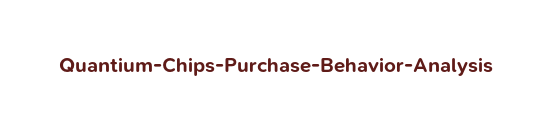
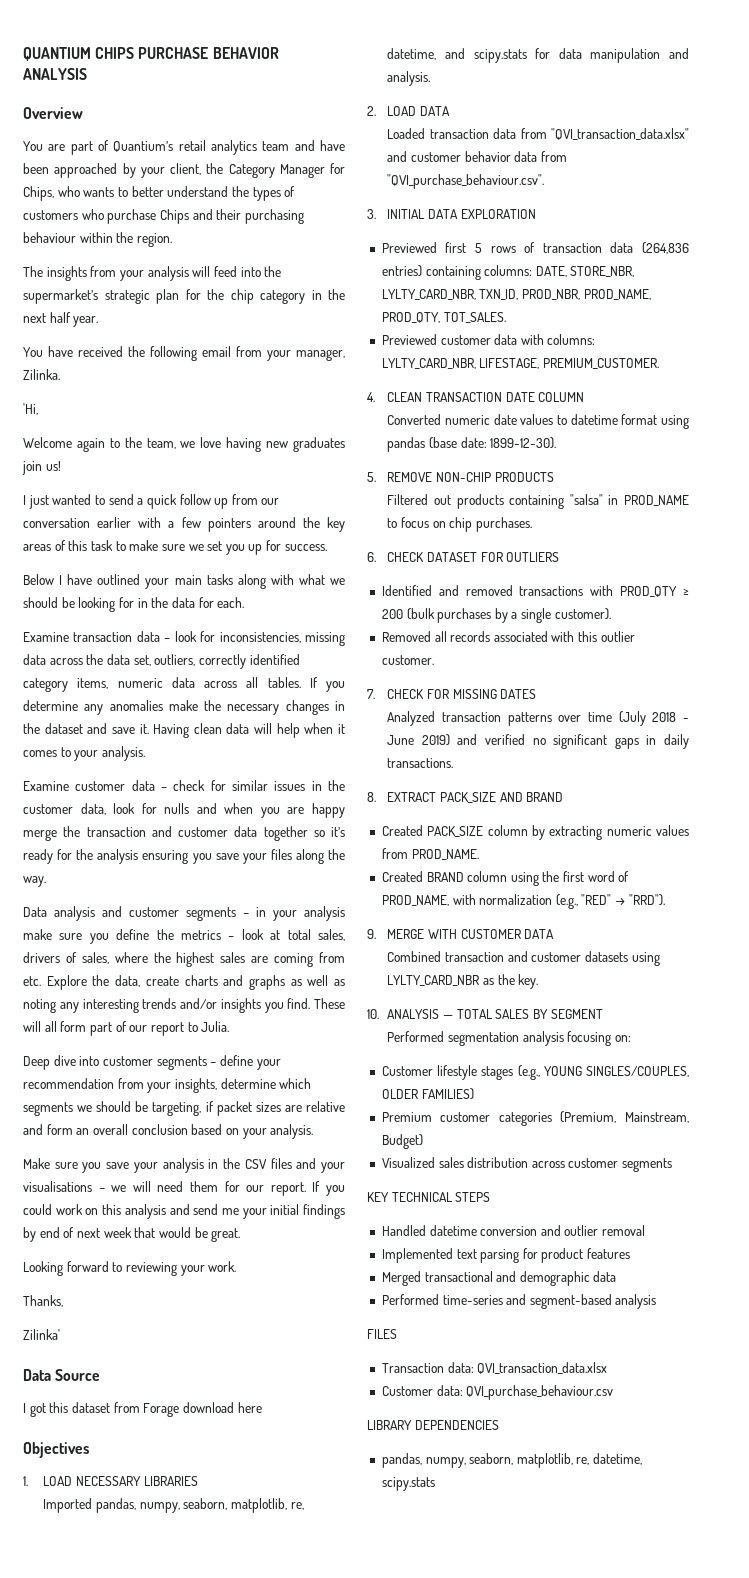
- Quantium-Chips-Purchase-Behavior-Analysis
+ QUANTIUM CHIPS PURCHASE BEHAVIOR ANALYSIS
+ Overview
+ You are part of Quantium’s retail analytics team and have been approached by your client, the Category Manager for Chips, who wants to better understand the types of customers who purchase Chips and their purchasing behaviour within the region.
+ The insights from your analysis will feed into the supermarket’s strategic plan for the chip category in the next half year.
+ You have received the following email from your manager, Zilinka.
+ 'Hi,
+ Welcome again to the team, we love having new graduates join us!
+ I just wanted to send a quick follow up from our conversation earlier with a few pointers around the key areas of this task to make sure we set you up for success.
+ Below I have outlined your main tasks along with what we should be looking for in the data for each.
+ Examine transaction data – look for inconsistencies, missing data across the data set, outliers, correctly identified category items, numeric data across all tables. If you determine any anomalies make the necessary changes in the dataset and save it. Having clean data will help when it comes to your analysis.
+ Examine customer data – check for similar issues in the customer data, look for nulls and when you are happy merge the transaction and customer data together so it’s ready for the analysis ensuring you save your files along the way.
+ Data analysis and customer segments – in your analysis make sure you define the metrics – look at total sales, drivers of sales, where the highest sales are coming from etc. Explore the data, create charts and graphs as well as noting any interesting trends and/or insights you find. These will all form part of our report to Julia.
+ Deep dive into customer segments – define your recommendation from your insights, determine which segments we should be targeting, if packet sizes are relative and form an overall conclusion based on your analysis.
+ Make sure you save your analysis in the CSV files and your visualisations – we will need them for our report. If you could work on this analysis and send me your initial findings by end of next week that would be great.
+ Looking forward to reviewing your work.
+ Thanks,
+ Zilinka'
+ Data Source
+ I got this dataset from Forage download here
+ Objectives
+ 1. LOAD NECESSARY LIBRARIES
+ Imported pandas, numpy, seaborn, matplotlib, re, datetime, and scipy.stats for data manipulation and analysis.
+ 2. LOAD DATA
+ Loaded transaction data from "QVI_transaction_data.xlsx" and customer behavior data from "QVI_purchase_behaviour.csv".
+ 3. INITIAL DATA EXPLORATION
+ Previewed first 5 rows of transaction data (264,836 entries) containing columns: DATE, STORE_NBR, LYLTY_CARD_NBR, TXN_ID, PROD_NBR, PROD_NAME, PROD_QTY, TOT_SALES.
+ Previewed customer data with columns: LYLTY_CARD_NBR, LIFESTAGE, PREMIUM_CUSTOMER.
+ 4. CLEAN TRANSACTION DATE COLUMN
+ Converted numeric date values to datetime format using pandas (base date: 1899-12-30).
+ 5. REMOVE NON-CHIP PRODUCTS
+ Filtered out products containing "salsa" in PROD_NAME to focus on chip purchases.
+ 6. CHECK DATASET FOR OUTLIERS
+ Identified and removed transactions with PROD_QTY ≥ 200 (bulk purchases by a single customer).
+ Removed all records associated with this outlier customer.
+ 7. CHECK FOR MISSING DATES
+ Analyzed transaction patterns over time (July 2018 - June 2019) and verified no significant gaps in daily transactions.
+ 8. EXTRACT PACK_SIZE AND BRAND
+ Created PACK_SIZE column by extracting numeric values from PROD_NAME.
+ Created BRAND column using the first word of PROD_NAME, with normalization (e.g., "RED" → "RRD").
+ 9. MERGE WITH CUSTOMER DATA
+ Combined transaction and customer datasets using LYLTY_CARD_NBR as the key.
+ 10. ANALYSIS — TOTAL SALES BY SEGMENT
+ Performed segmentation analysis focusing on:
+ Customer lifestyle stages (e.g., YOUNG SINGLES/COUPLES, OLDER FAMILIES)
+ Premium customer categories (Premium, Mainstream, Budget)
+ Visualized sales distribution across customer segments
+ KEY TECHNICAL STEPS
+ Handled datetime conversion and outlier removal
+ Implemented text parsing for product features
+ Merged transactional and demographic data
+ Performed time-series and segment-based analysis
+ FILES
+ Transaction data: QVI_transaction_data.xlsx
+ Customer data: QVI_purchase_behaviour.csv
+ LIBRARY DEPENDENCIES
+ pandas, numpy, seaborn, matplotlib, re, datetime, scipy.stats

